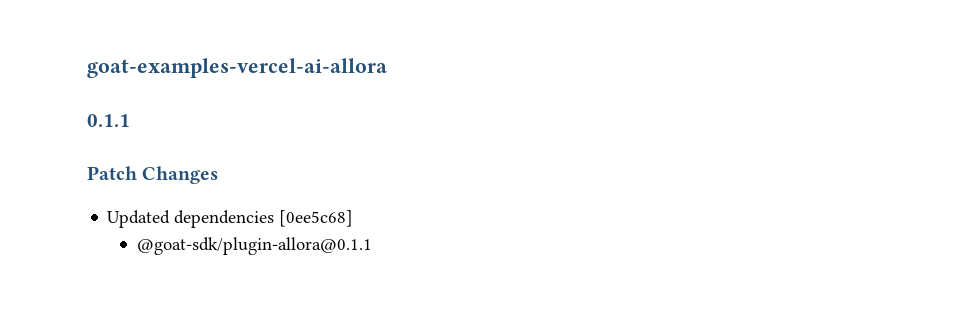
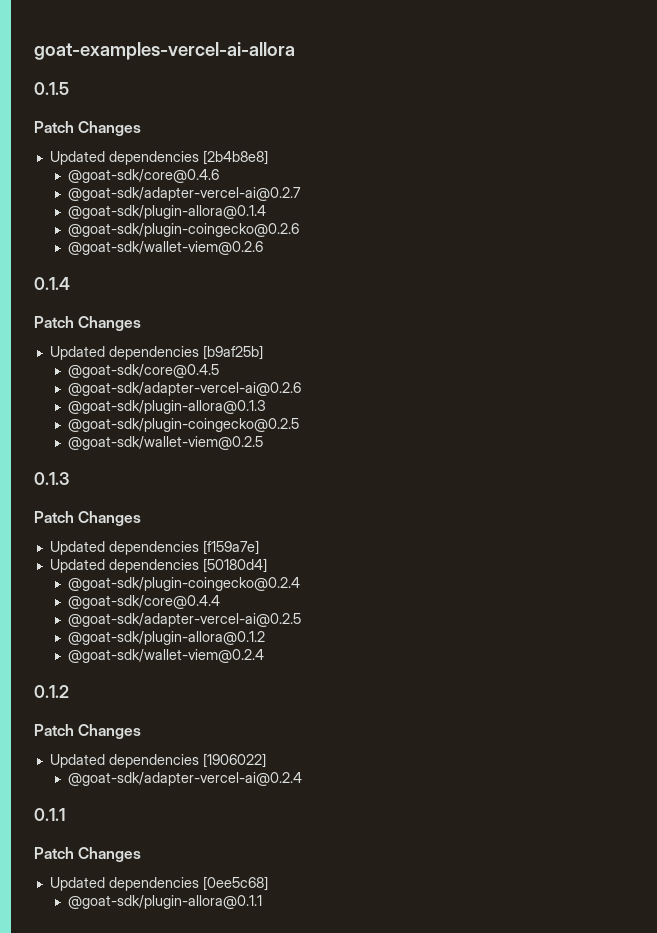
+ 0.1.5
+ Patch Changes
+ Updated dependencies [2b4b8e8]
+ @goat-sdk/core@0.4.6
+ @goat-sdk/adapter-vercel-ai@0.2.7
+ @goat-sdk/plugin-allora@0.1.4
+ @goat-sdk/plugin-coingecko@0.2.6
+ @goat-sdk/wallet-viem@0.2.6
+ 0.1.4
+ Patch Changes
+ Updated dependencies [b9af25b]
+ @goat-sdk/core@0.4.5
+ @goat-sdk/adapter-vercel-ai@0.2.6
+ @goat-sdk/plugin-allora@0.1.3
+ @goat-sdk/plugin-coingecko@0.2.5
+ @goat-sdk/wallet-viem@0.2.5
+ 0.1.3
+ Patch Changes
+ Updated dependencies [f159a7e]
+ Updated dependencies [50180d4]
+ @goat-sdk/plugin-coingecko@0.2.4
+ @goat-sdk/core@0.4.4
+ @goat-sdk/adapter-vercel-ai@0.2.5
+ @goat-sdk/plugin-allora@0.1.2
+ @goat-sdk/wallet-viem@0.2.4
+ 0.1.2
+ Patch Changes
+ Updated dependencies [1906022]
+ @goat-sdk/adapter-vercel-ai@0.2.4

